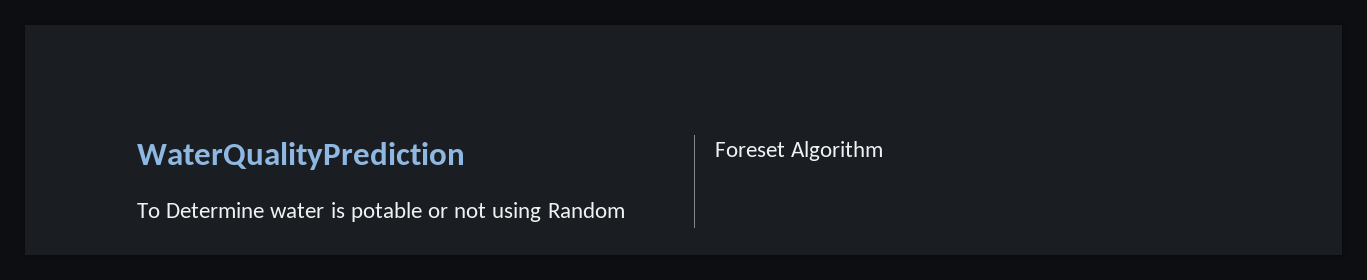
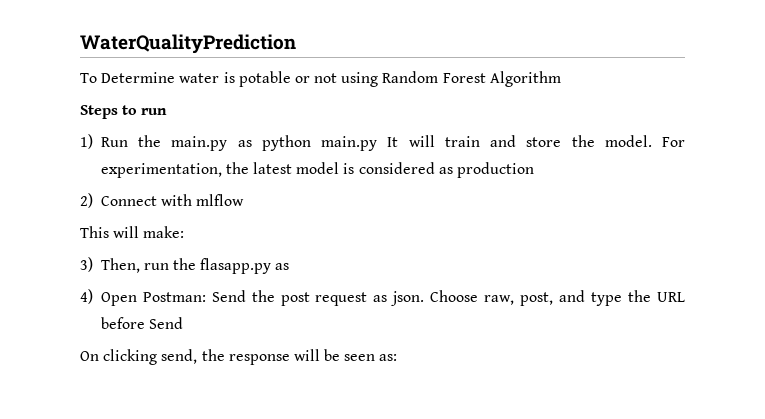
- To Determine water is potable or not using Random Foreset Algorithm
+ To Determine water is potable or not using Random Forest Algorithm
+ Steps to run
+ 1) Run the main.py as python main.py It will train and store the model. For experimentation, the latest model is considered as production
+ 2) Connect with mlflow
+ This will make:
+ 3) Then, run the flasapp.py as
+ 4) Open Postman: Send the post request as json. Choose raw, post, and type the URL before Send
+ On clicking send, the response will be seen as:

